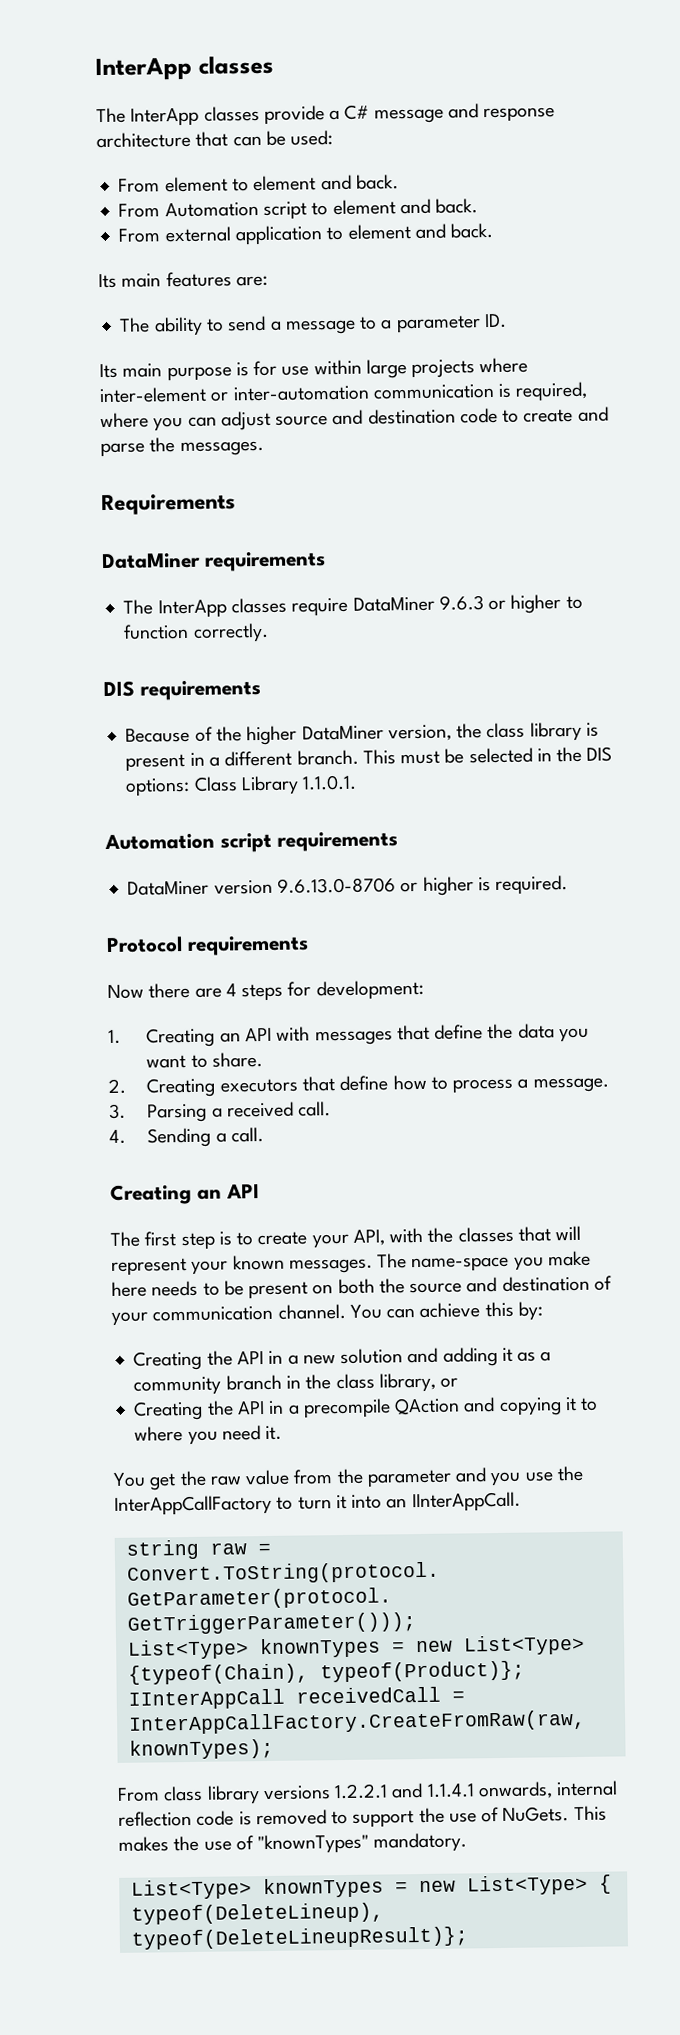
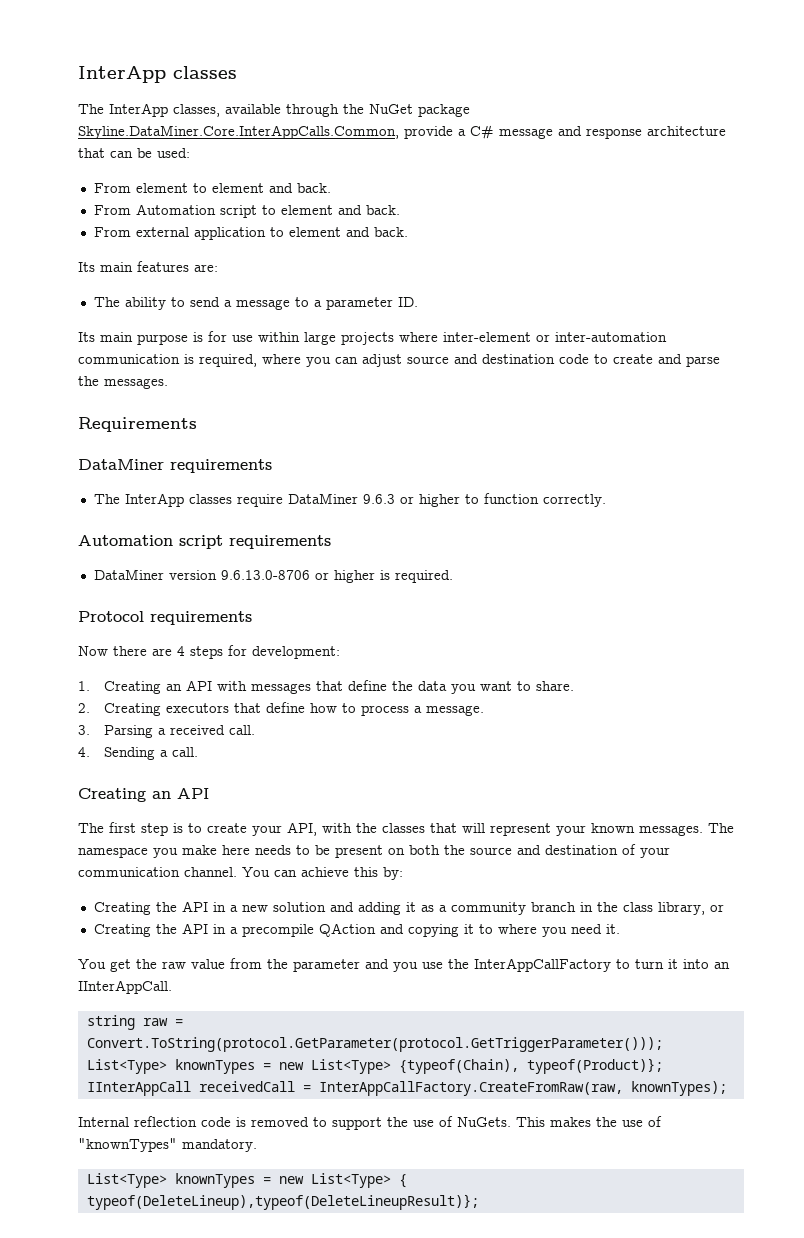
- The InterApp classes provide a C# message and response architecture that can be used:
+ The InterApp classes, available through the NuGet package Skyline.DataMiner.Core.InterAppCalls.Common, provide a C# message and response architecture that can be used:
- DIS requirements
- Because of the higher DataMiner version, the class library is present in a different branch. This must be selected in the DIS options: Class Library 1.1.0.1.
- The name-space you make here needs to be present on both the source and destination of your communication channel.
+ The namespace you make here needs to be present on both the source and destination of your communication channel.
- From class library versions 1.2.2.1 and 1.1.4.1 onwards, internal reflection code is removed to support the use of NuGets.
+ Internal reflection code is removed to support the use of NuGets.

